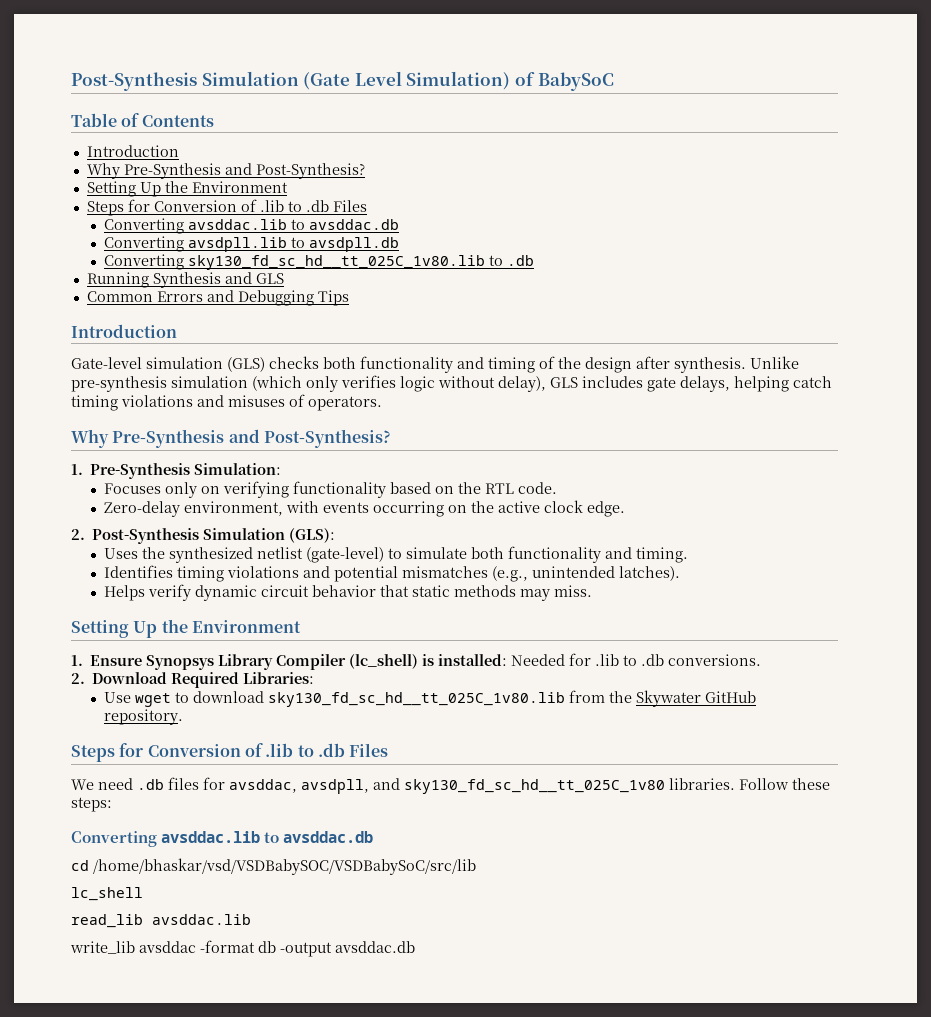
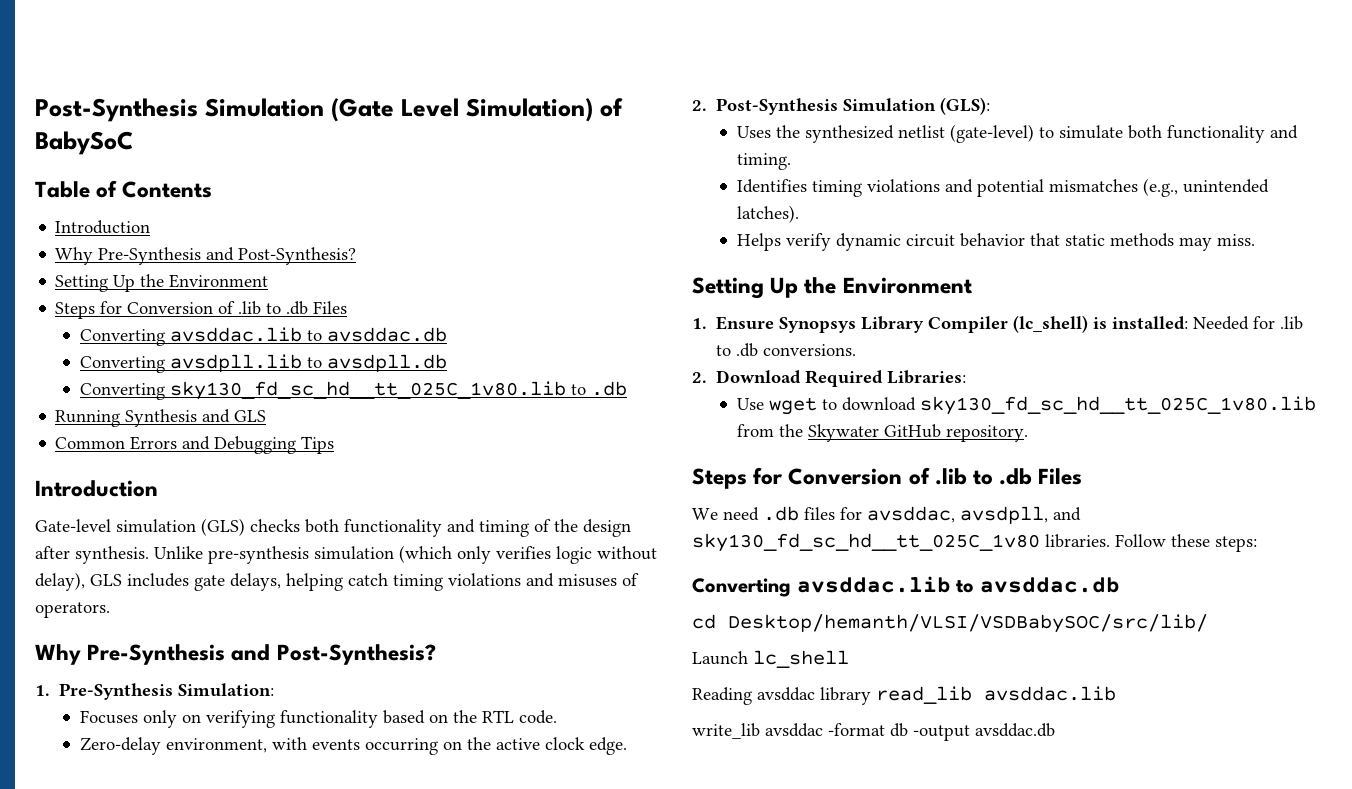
- cd /home/bhaskar/vsd/VSDBabySOC/VSDBabySoC/src/lib
- lc_shell
+ cd Desktop/hemanth/VLSI/VSDBabySOC/src/lib/
+ Launch lc_shell
- read_lib avsddac.lib
+ Reading avsddac library read_lib avsddac.lib

